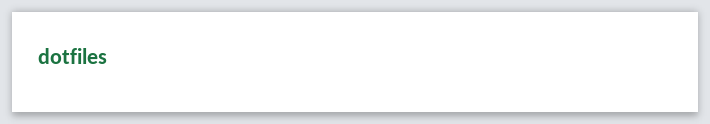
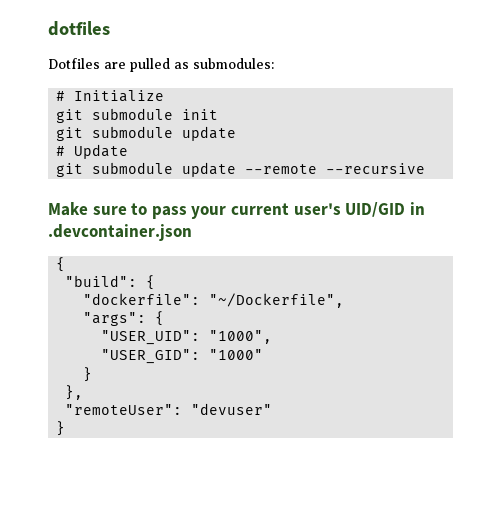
+ Dotfiles are pulled as submodules:
+ # Initialize
+ git submodule init
+ git submodule update
+ # Update
+ git submodule update --remote --recursive
+ Make sure to pass your current user's UID/GID in .devcontainer.json
+ {
+ "build": {
+ "dockerfile": "~/Dockerfile",
+ "args": {
+ "USER_UID": "1000",
+ "USER_GID": "1000"
+ }
+ },
+ "remoteUser": "devuser"
+ }

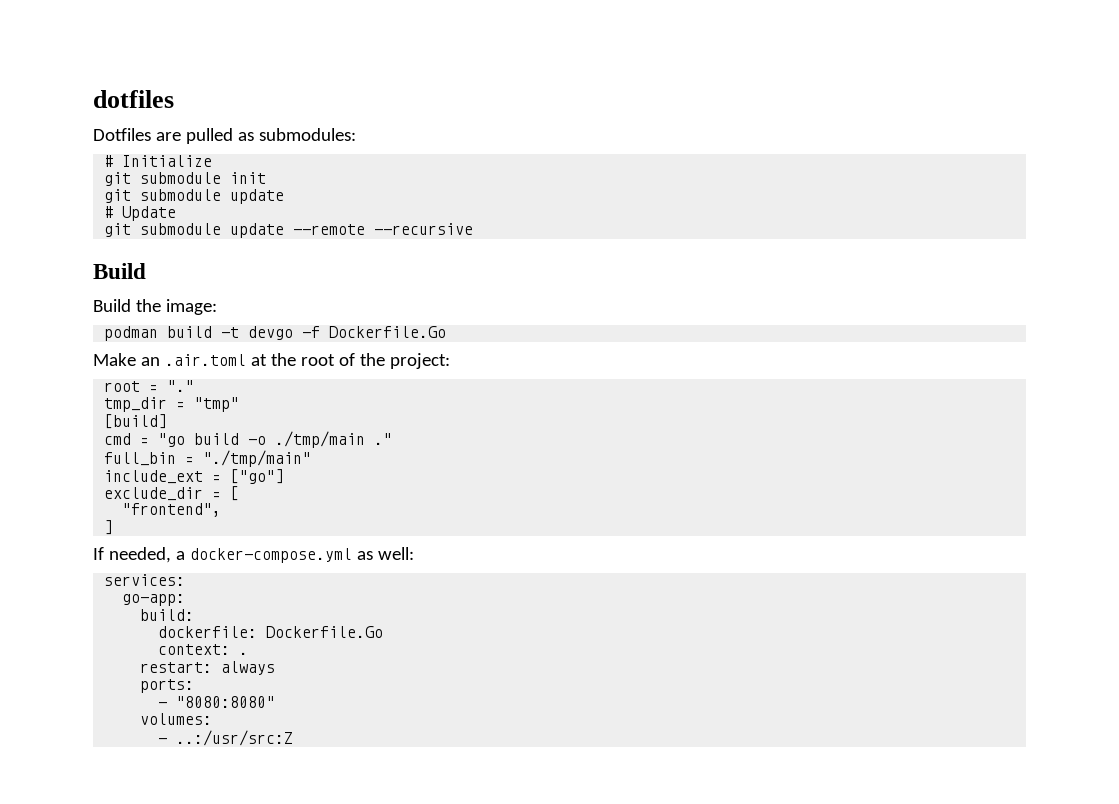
  git submodule update --remote --recursive
- Make sure to pass your current user's UID/GID in .devcontainer.json
- {
- "build": {
- "dockerfile": "~/Dockerfile",
- "args": {
- "USER_UID": "1000",
- "USER_GID": "1000"
- }
- },
- "remoteUser": "devuser"
- }
+ Build
+ Build the image:
+ podman build -t devgo -f Dockerfile.Go
+ Make an .air.toml at the root of the project:
+ root = "."
+ tmp_dir = "tmp"
+ [build]
+ cmd = "go build -o ./tmp/main ."
+ full_bin = "./tmp/main"
+ include_ext = ["go"]
+ exclude_dir = [
+ "frontend",
+ ]
+ If needed, a docker-compose.yml as well:
+ services:
+ go-app:
+ build:
+ dockerfile: Dockerfile.Go
+ context: .
+ restart: always
+ ports:
+ - "8080:8080"
+ volumes:
+ - ..:/usr/src:Z

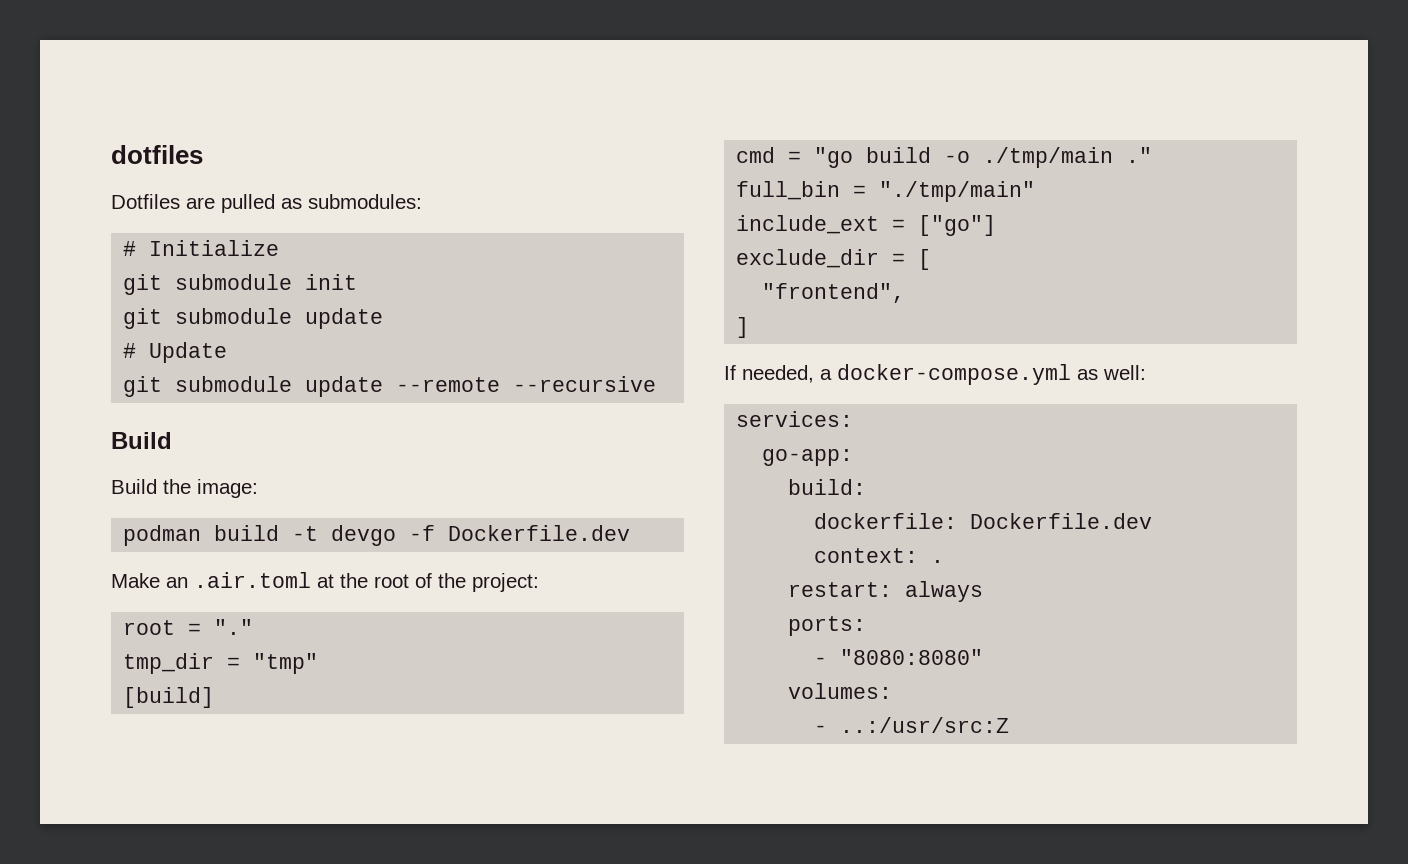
- podman build -t devgo -f Dockerfile.Go
+ podman build -t devgo -f Dockerfile.dev
- dockerfile: Dockerfile.Go
+ dockerfile: Dockerfile.dev

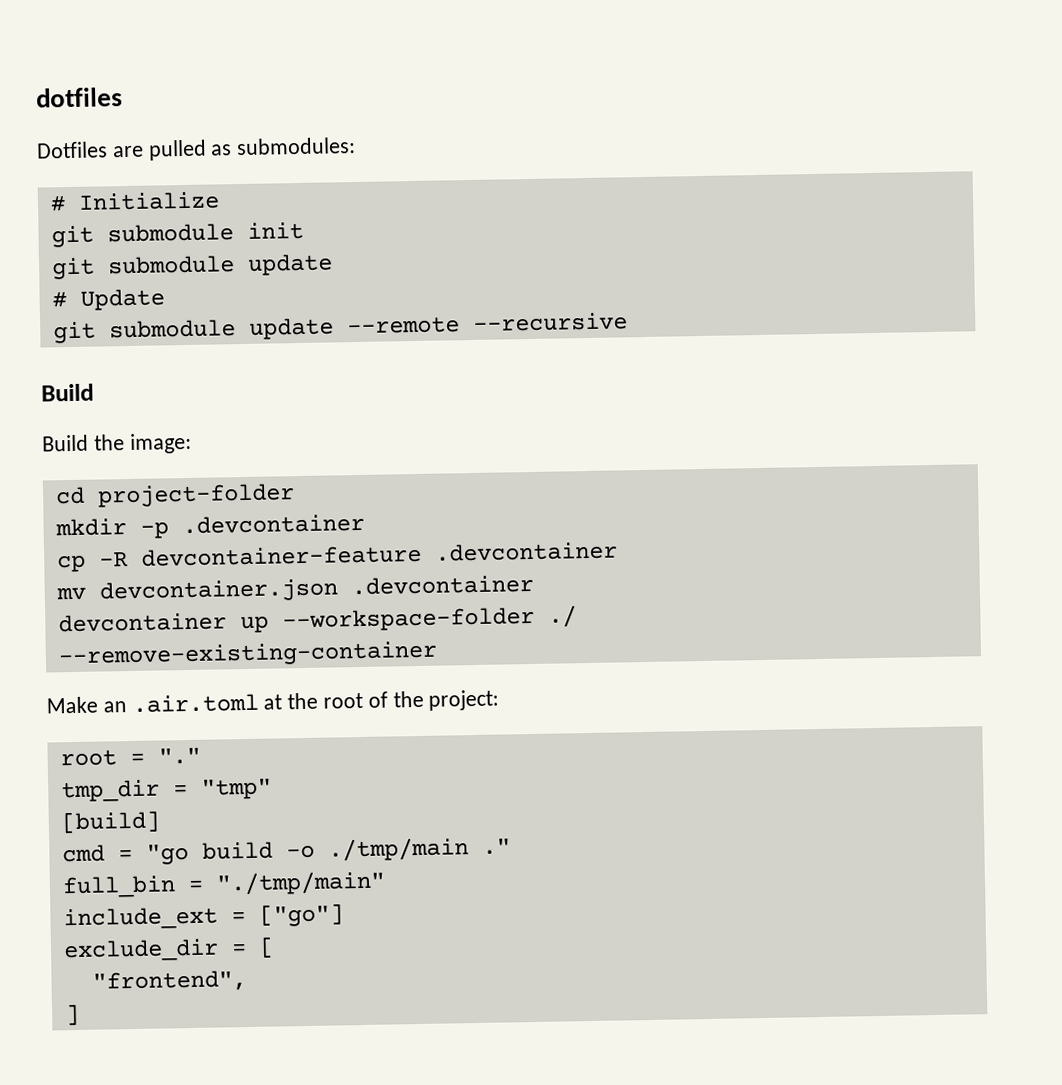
- podman build -t devgo -f Dockerfile.dev
+ cd project-folder
+ mkdir -p .devcontainer
+ cp -R devcontainer-feature .devcontainer
+ mv devcontainer.json .devcontainer
+ devcontainer up --workspace-folder ./ --remove-existing-container
- If needed, a docker-compose.yml as well:
- services:
- go-app:
- build:
- dockerfile: Dockerfile.dev
- context: .
- restart: always
- ports:
- - "8080:8080"
- volumes:
- - ..:/usr/src:Z

